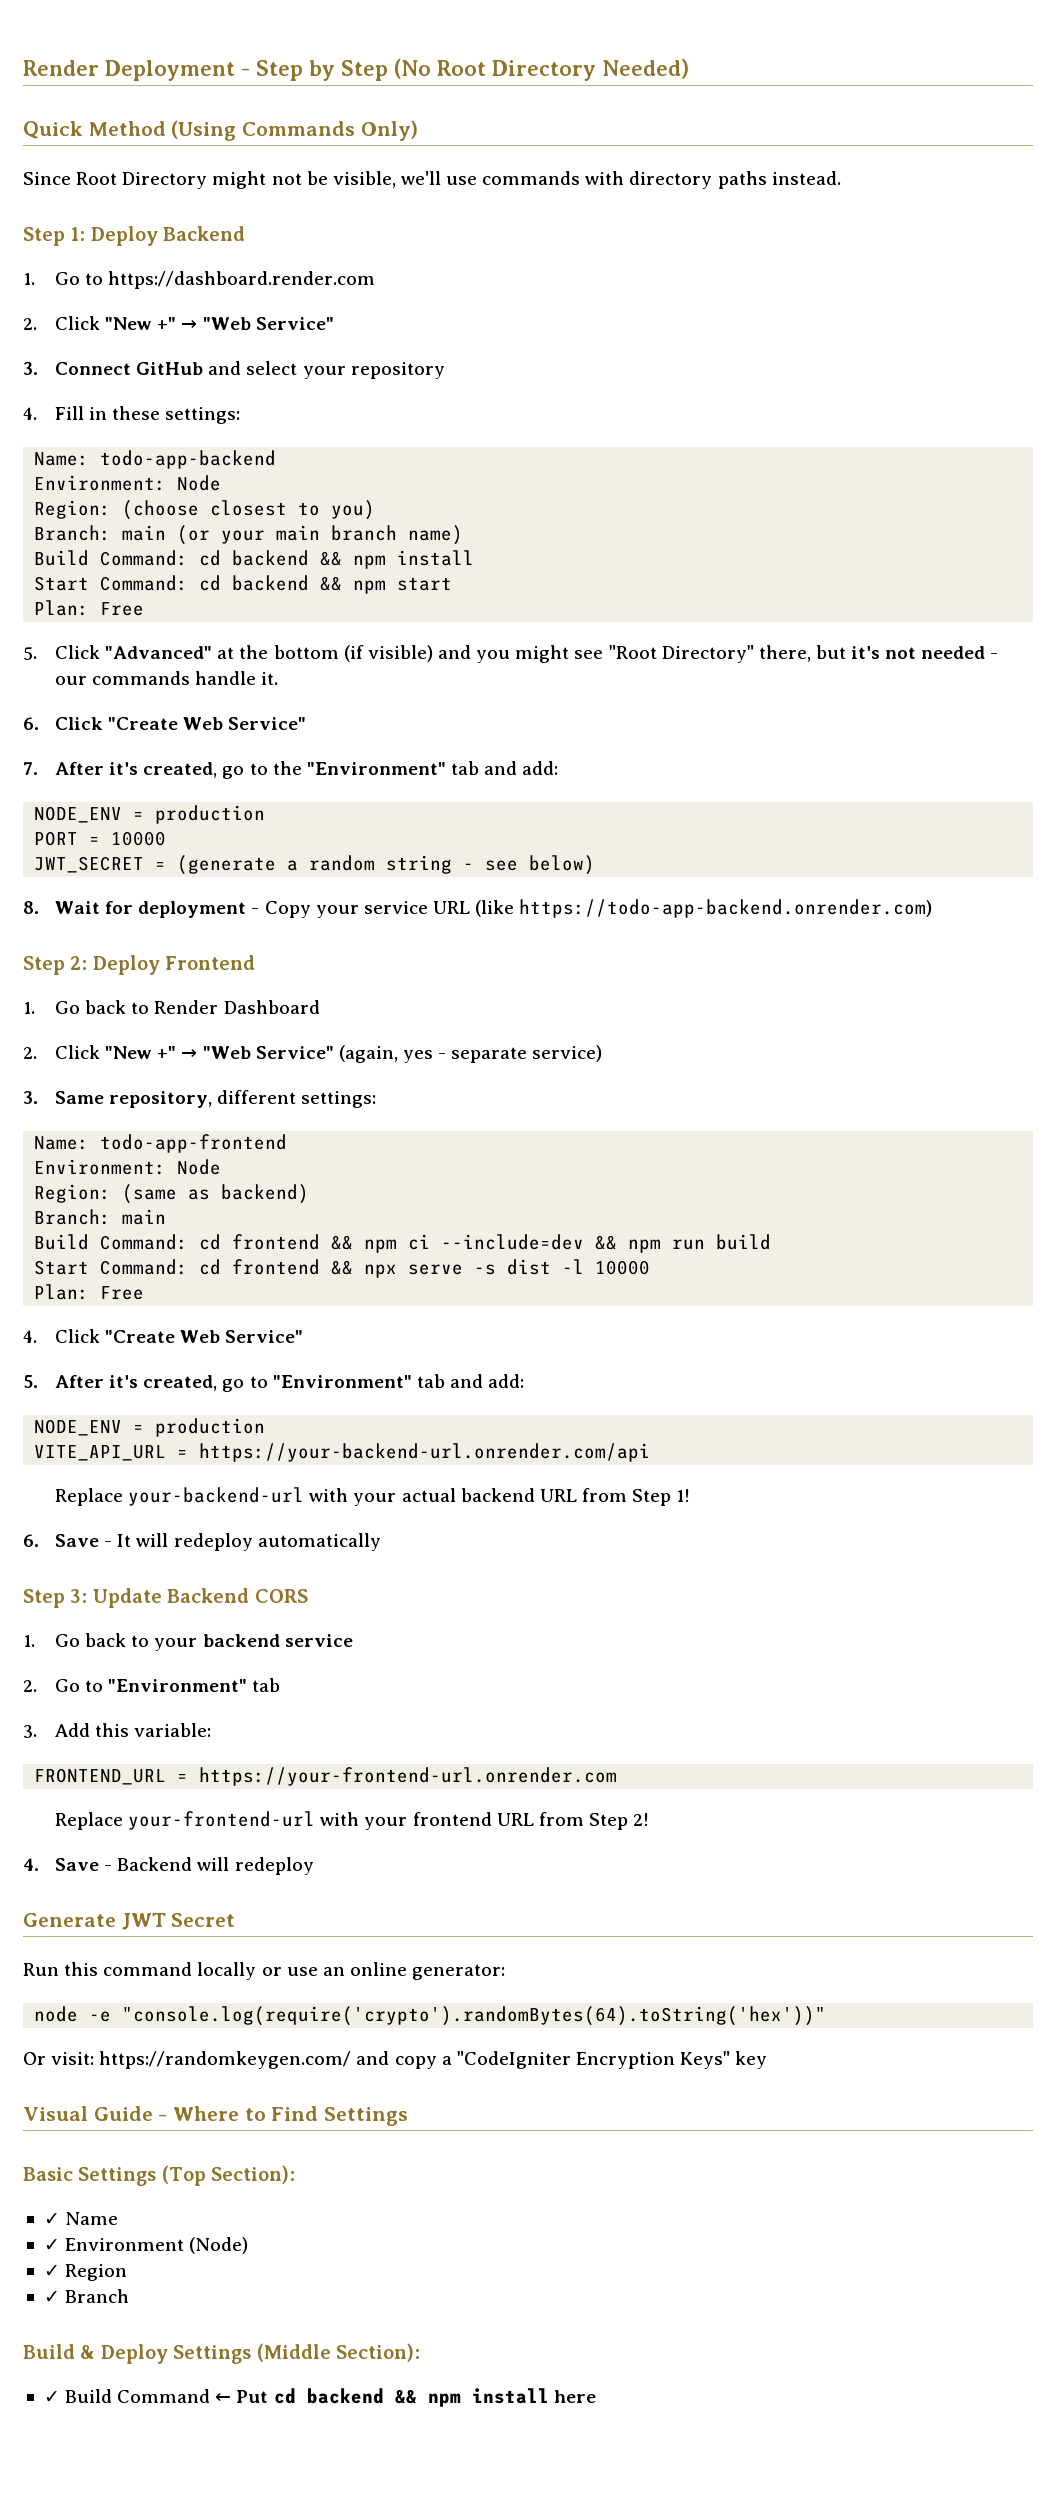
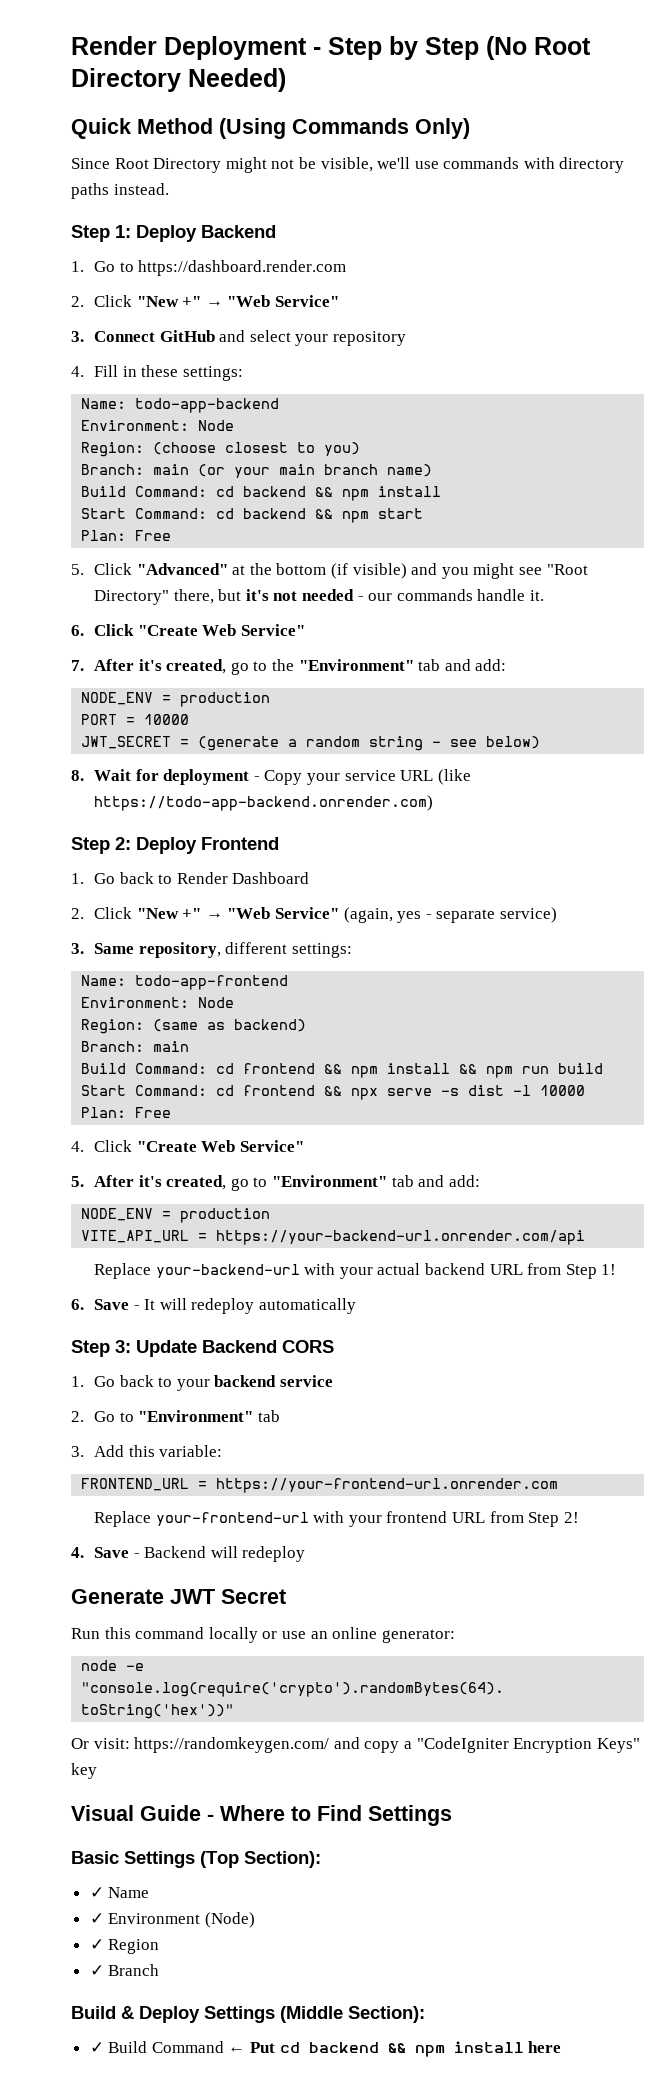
- Build Command: cd frontend && npm ci --include=dev && npm run build
+ Build Command: cd frontend && npm install && npm run build

